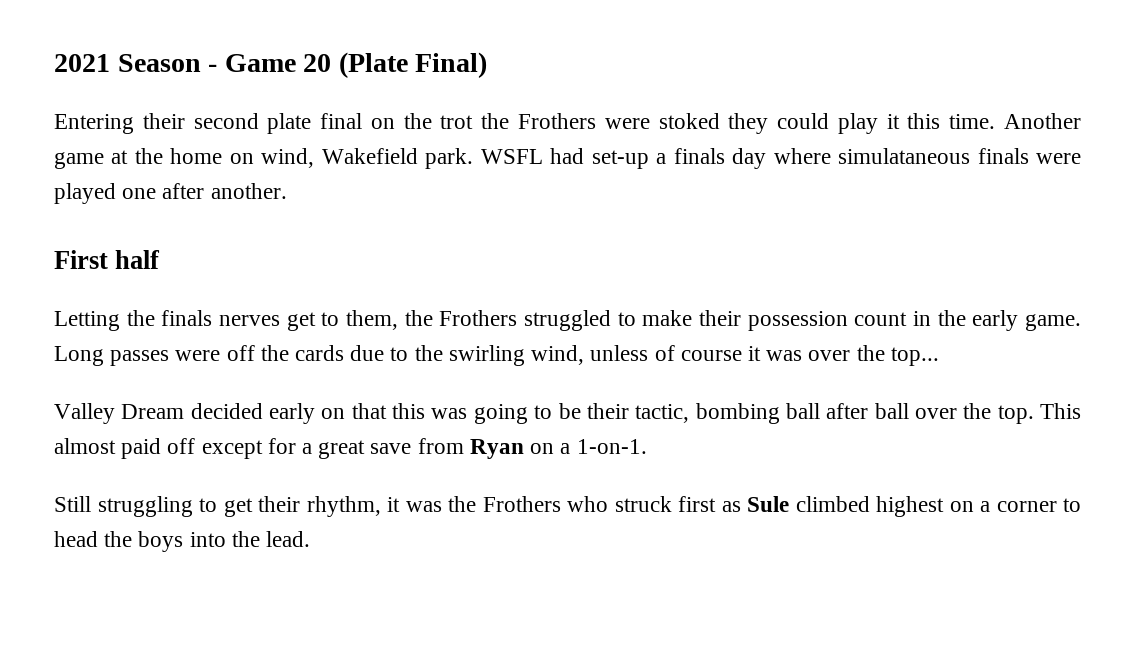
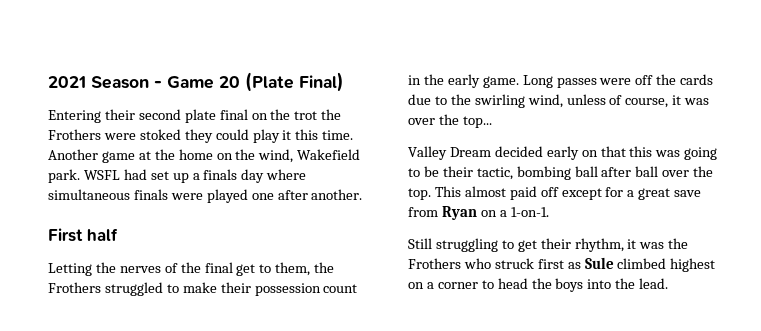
- Another game at the home on wind, Wakefield park.
+ Another game at the home on the wind, Wakefield park.
- WSFL had set-up a finals day where simulataneous finals were played one after another.
+ WSFL had set up a finals day where simultaneous finals were played one after another.
- Letting the finals nerves get to them, the Frothers struggled to make their possession count in the early game.
+ Letting the nerves of the final get to them, the Frothers struggled to make their possession count in the early game.
- Long passes were off the cards due to the swirling wind, unless of course it was over the top...
+ Long passes were off the cards due to the swirling wind, unless of course, it was over the top...

